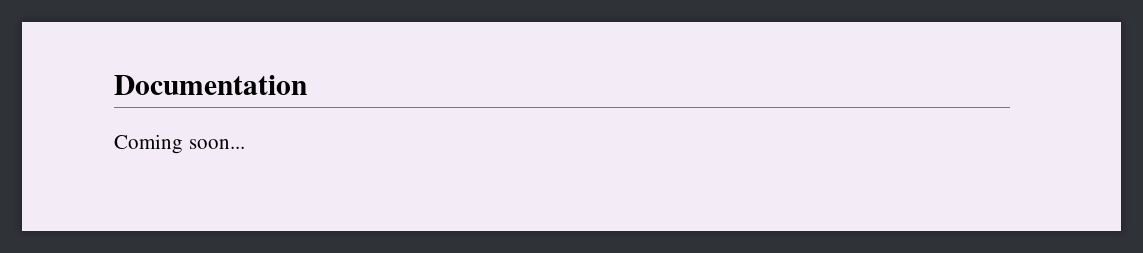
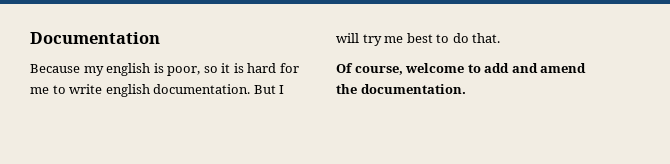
- Coming soon...
+ Because my english is poor, so it is hard for me to write english documentation. But I will try me best to do that.
+ Of course, welcome to add and amend the documentation.

